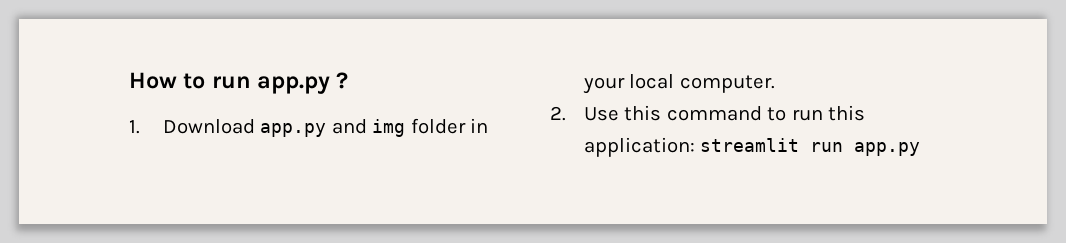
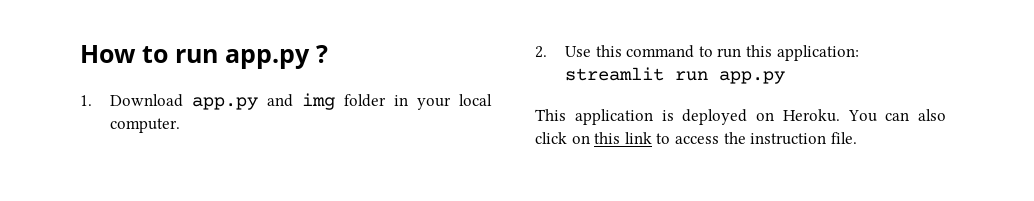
+ This application is deployed on Heroku. You can also click on this link to access the instruction file.

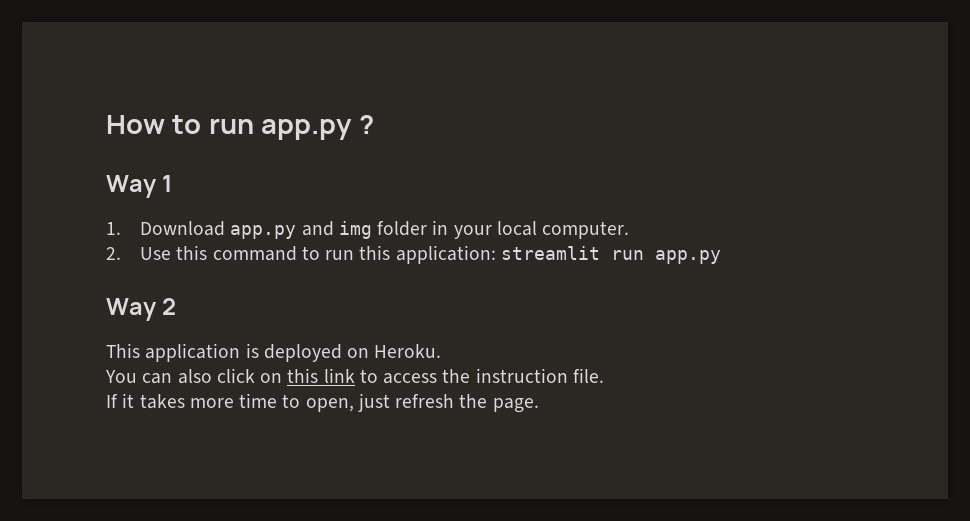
+ Way 1
+ Way 2
- This application is deployed on Heroku. You can also click on this link to access the instruction file.
+ This application is deployed on Heroku.
+ You can also click on this link to access the instruction file.
+ If it takes more time to open, just refresh the page.

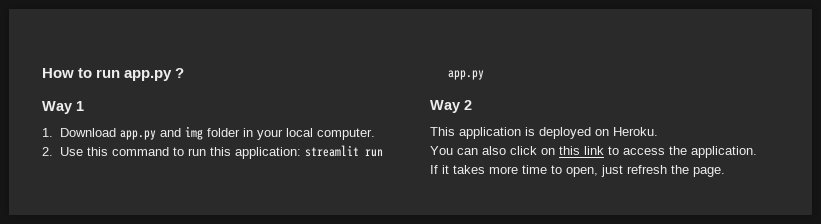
- You can also click on this link to access the instruction file.
+ You can also click on this link to access the application.

